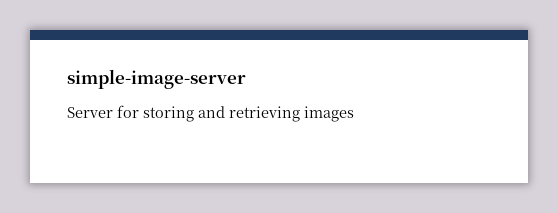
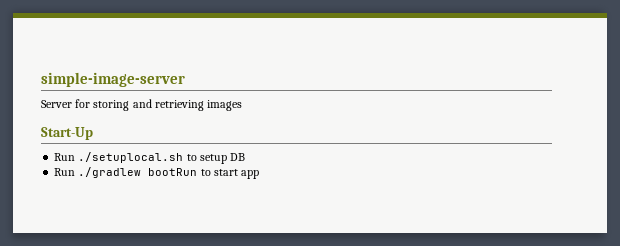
+ Start-Up
+ Run ./setuplocal.sh to setup DB
+ Run ./gradlew bootRun to start app

